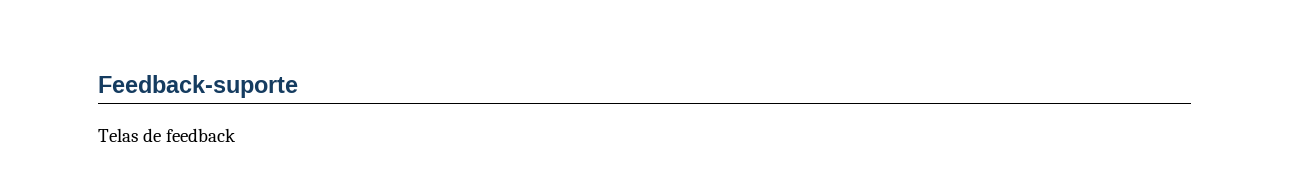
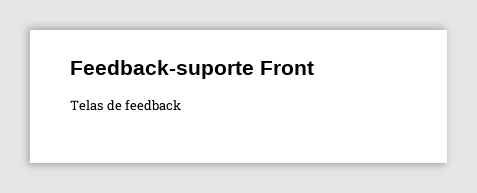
- Feedback-suporte
+ Feedback-suporte Front

